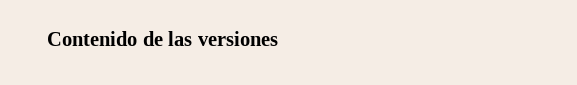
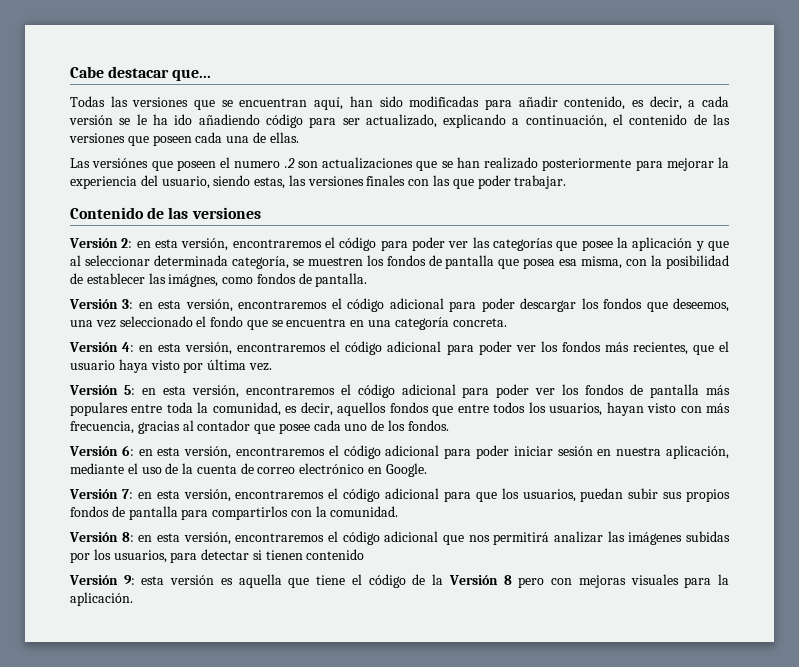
+ Cabe destacar que...
+ Todas las versiones que se encuentran aquí, han sido modificadas para añadir contenido, es decir, a cada versión se le ha ido añadiendo código para ser actualizado, explicando a continuación, el contenido de las versiones que poseen cada una de ellas.
+ Las versiónes que poseen el numero .2 son actualizaciones que se han realizado posteriormente para mejorar la experiencia del usuario, siendo estas, las versiones finales con las que poder trabajar.
  Contenido de las versiones
+ Versión 2: en esta versión, encontraremos el código para poder ver las categorías que posee la aplicación y que al seleccionar determinada categoría, se muestren los fondos de pantalla que posea esa misma, con la posibilidad de establecer las imágnes, como fondos de pantalla.
+ Versión 3: en esta versión, encontraremos el código adicional para poder descargar los fondos que deseemos, una vez seleccionado el fondo que se encuentra en una categoría concreta.
+ Versión 4: en esta versión, encontraremos el código adicional para poder ver los fondos más recientes, que el usuario haya visto por última vez.
+ Versión 5: en esta versión, encontraremos el código adicional para poder ver los fondos de pantalla más populares entre toda la comunidad, es decir, aquellos fondos que entre todos los usuarios, hayan visto con más frecuencia, gracias al contador que posee cada uno de los fondos.
+ Versión 6: en esta versión, encontraremos el código adicional para poder iniciar sesión en nuestra aplicación, mediante el uso de la cuenta de correo electrónico en Google.
+ Versión 7: en esta versión, encontraremos el código adicional para que los usuarios, puedan subir sus propios fondos de pantalla para compartirlos con la comunidad.
+ Versión 8: en esta versión, encontraremos el código adicional que nos permitirá analizar las imágenes subidas por los usuarios, para detectar si tienen contenido
+ Versión 9: esta versión es aquella que tiene el código de la Versión 8 pero con mejoras visuales para la aplicación.

